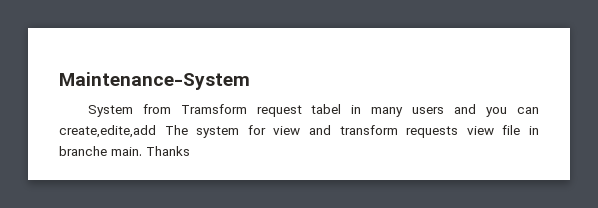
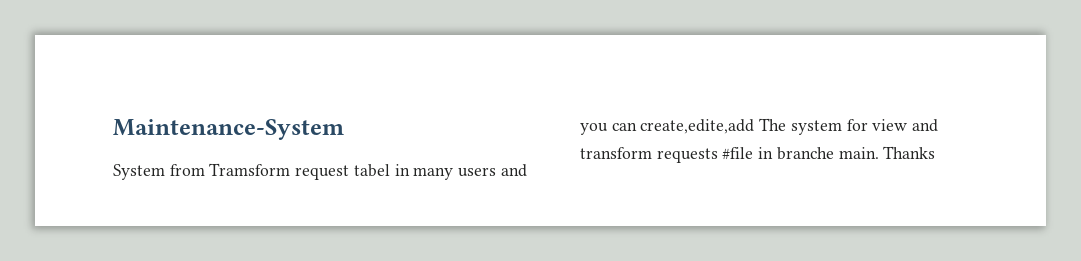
- System from Tramsform request tabel in many users and you can create,edite,add The system for view and transform requests view file in branche main.
+ System from Tramsform request tabel in many users and you can create,edite,add The system for view and transform requests #file in branche main.

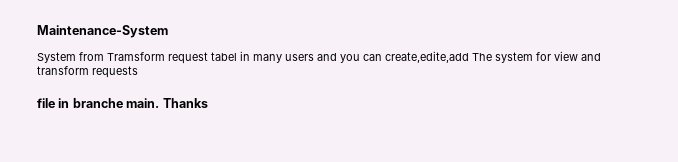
- System from Tramsform request tabel in many users and you can create,edite,add The system for view and transform requests #file in branche main.
+ System from Tramsform request tabel in many users and you can create,edite,add The system for view and transform requests
+ file in branche main.

